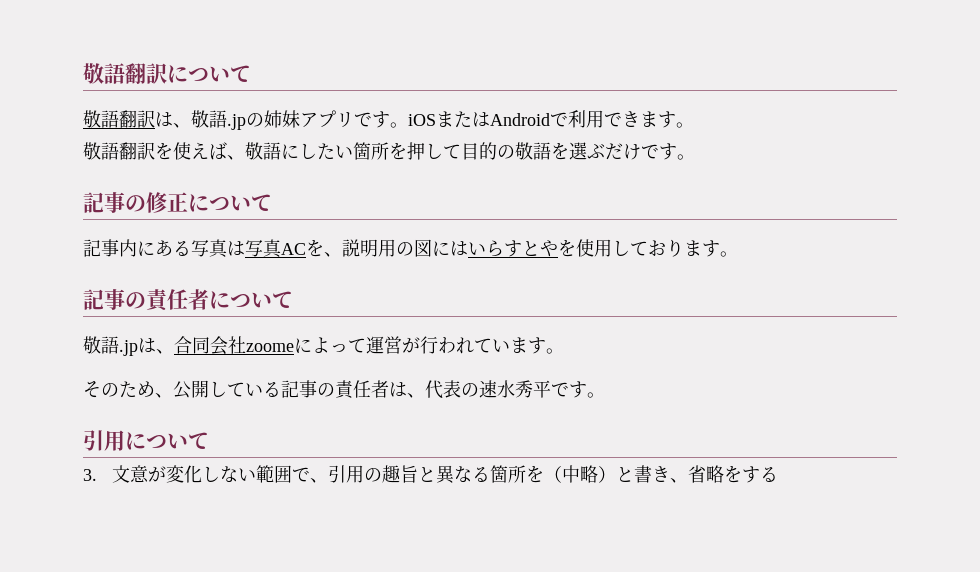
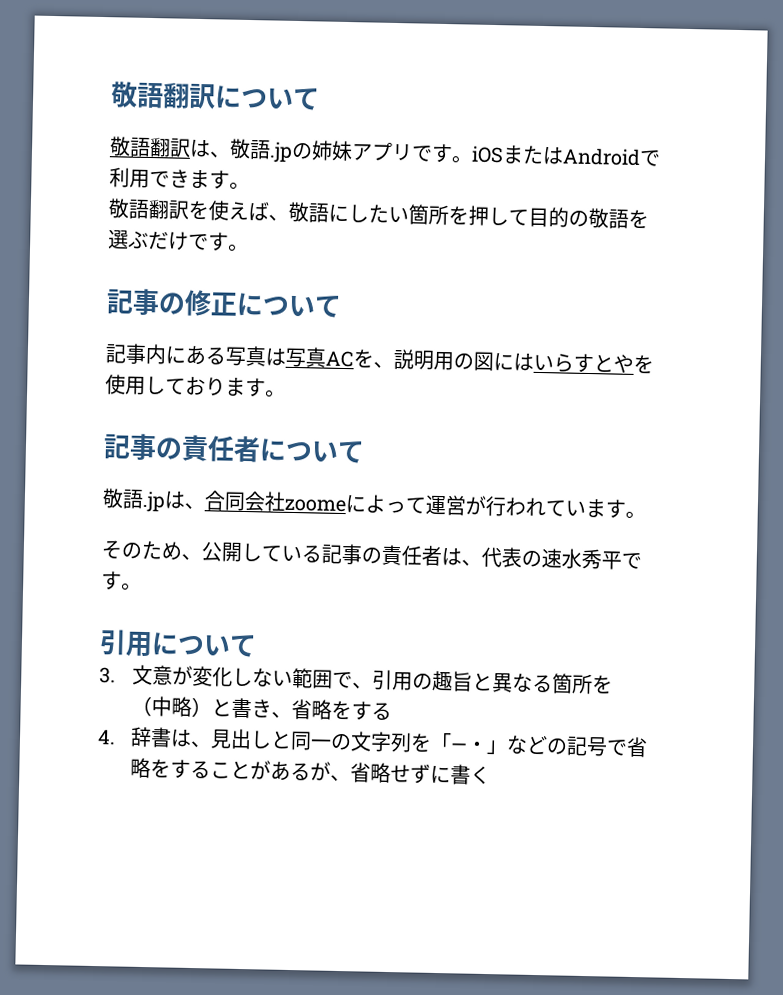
+ 4.辞書は、見出しと同一の文字列を「—・」などの記号で省略をすることがあるが、省略せずに書く

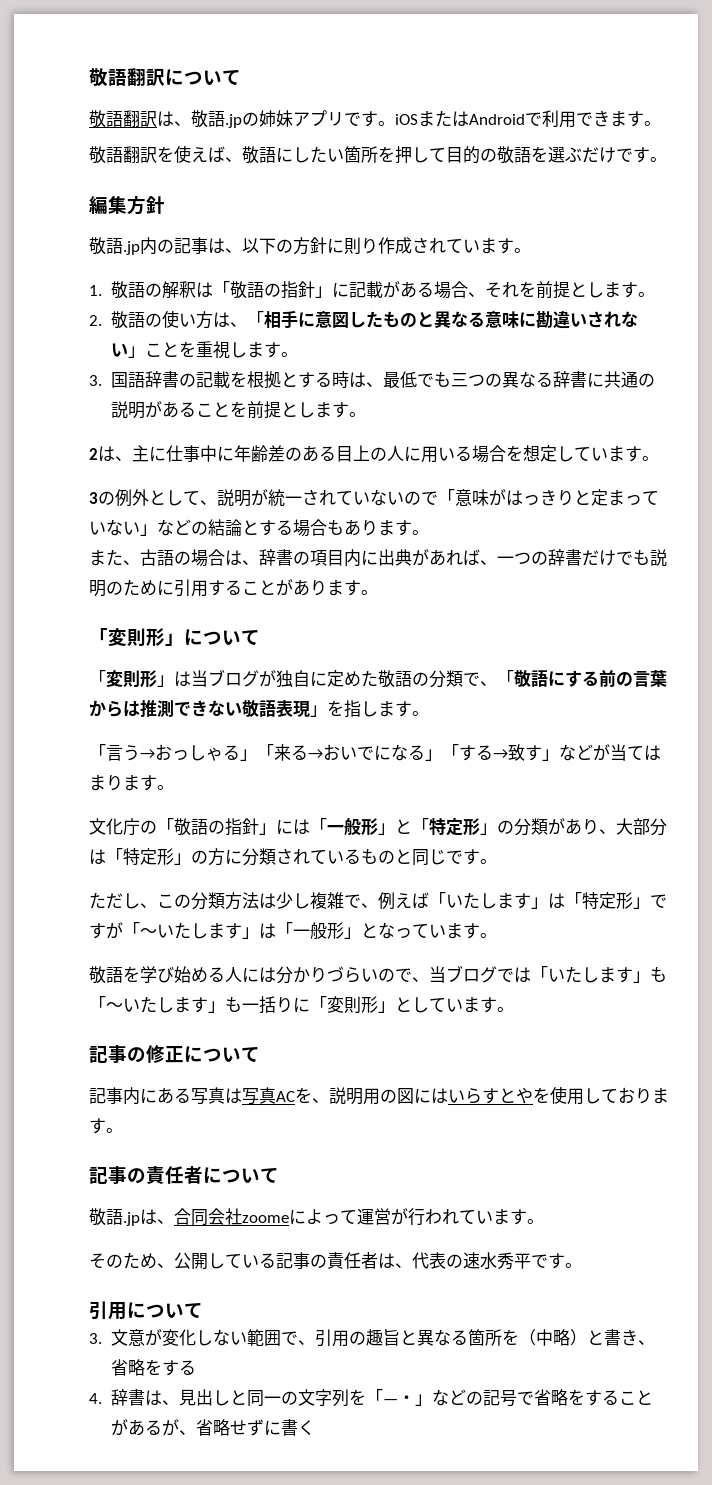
+ 編集方針
+ 敬語.jp内の記事は、以下の方針に則り作成されています。
+ 1.敬語の解釈は「敬語の指針」に記載がある場合、それを前提とします。
+ 2.敬語の使い方は、「相手に意図したものと異なる意味に勘違いされない」ことを重視します。
+ 3.国語辞書の記載を根拠とする時は、最低でも三つの異なる辞書に共通の説明があることを前提とします。
+ 2は、主に仕事中に年齢差のある目上の人に用いる場合を想定しています。
+ 3の例外として、説明が統一されていないので「意味がはっきりと定まっていない」などの結論とする場合もあります。
+ また、古語の場合は、辞書の項目内に出典があれば、一つの辞書だけでも説明のために引用することがあります。
+ 「変則形」について
+ 「変則形」は当ブログが独自に定めた敬語の分類で、「敬語にする前の言葉からは推測できない敬語表現」を指します。
+ 「言う→おっしゃる」「来る→おいでになる」「する→致す」などが当てはまります。
+ 文化庁の「敬語の指針」には「一般形」と「特定形」の分類があり、大部分は「特定形」の方に分類されているものと同じです。
+ ただし、この分類方法は少し複雑で、例えば「いたします」は「特定形」ですが「〜いたします」は「一般形」となっています。
+ 敬語を学び始める人には分かりづらいので、当ブログでは「いたします」も「〜いたします」も一括りに「変則形」としています。

